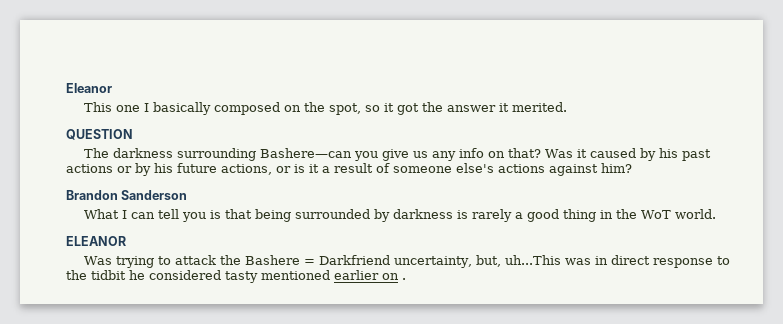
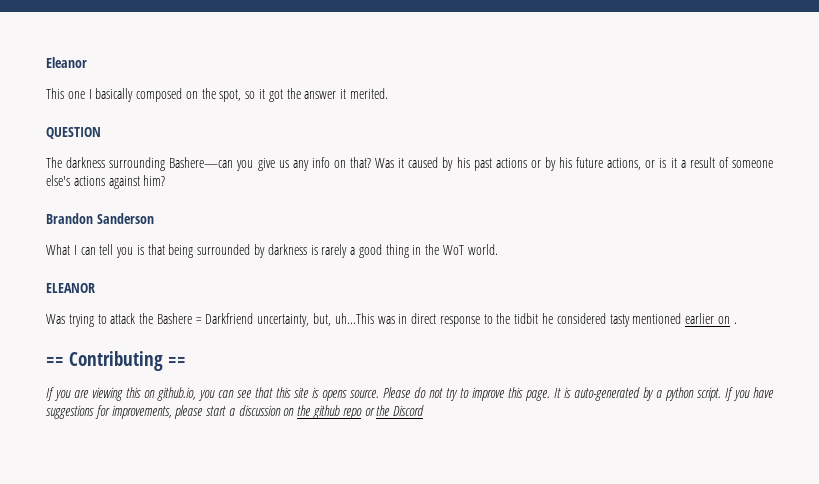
+ == Contributing ==
+ If you are viewing this on github.io, you can see that this site is opens source. Please do not try to improve this page. It is auto-generated by a python script. If you have suggestions for improvements, please start a discussion on the github repo or the Discord

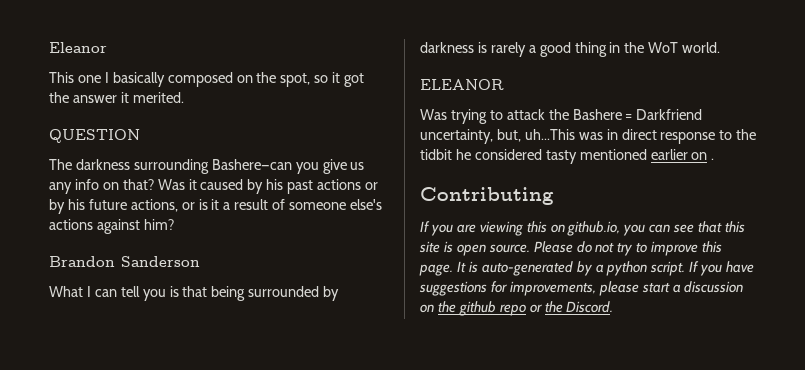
- == Contributing ==
+ Contributing
- If you are viewing this on github.io, you can see that this site is opens source.
+ If you are viewing this on github.io, you can see that this site is open source.
- If you have suggestions for improvements, please start a discussion on the github repo or the Discord
+ If you have suggestions for improvements, please start a discussion on the github repo or the Discord.

